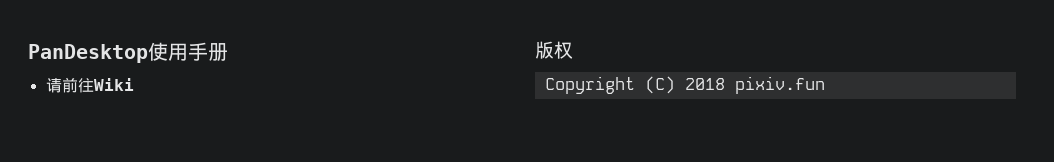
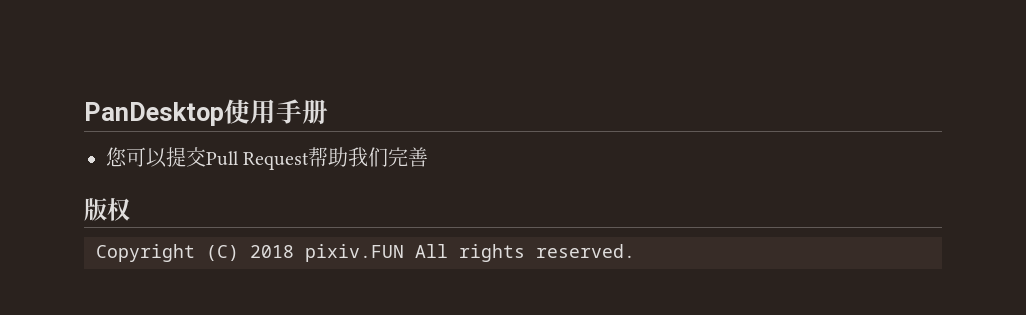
- 请前往Wiki
+ 您可以提交Pull Request帮助我们完善
- Copyright (C) 2018 pixiv.fun
+ Copyright (C) 2018 pixiv.FUN All rights reserved.

